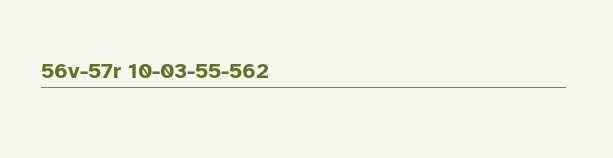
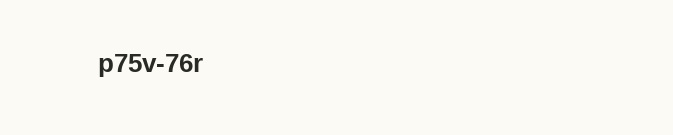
- 56v-57r 10-03-55-562
+ p75v-76r

